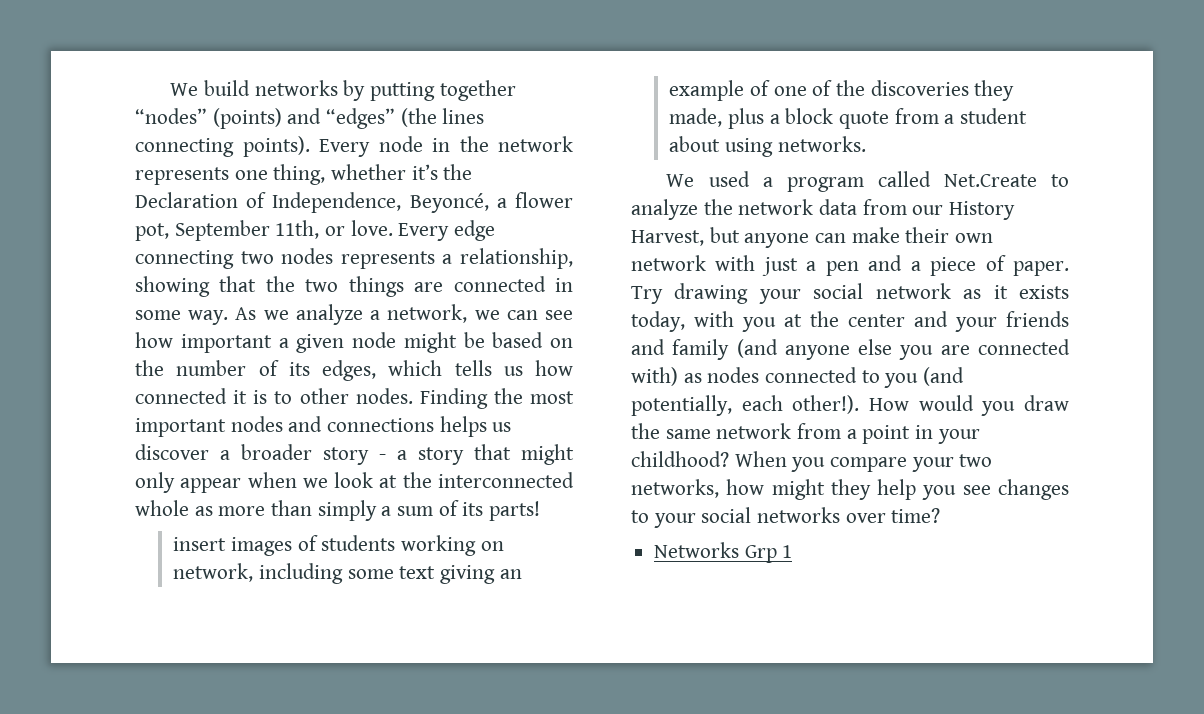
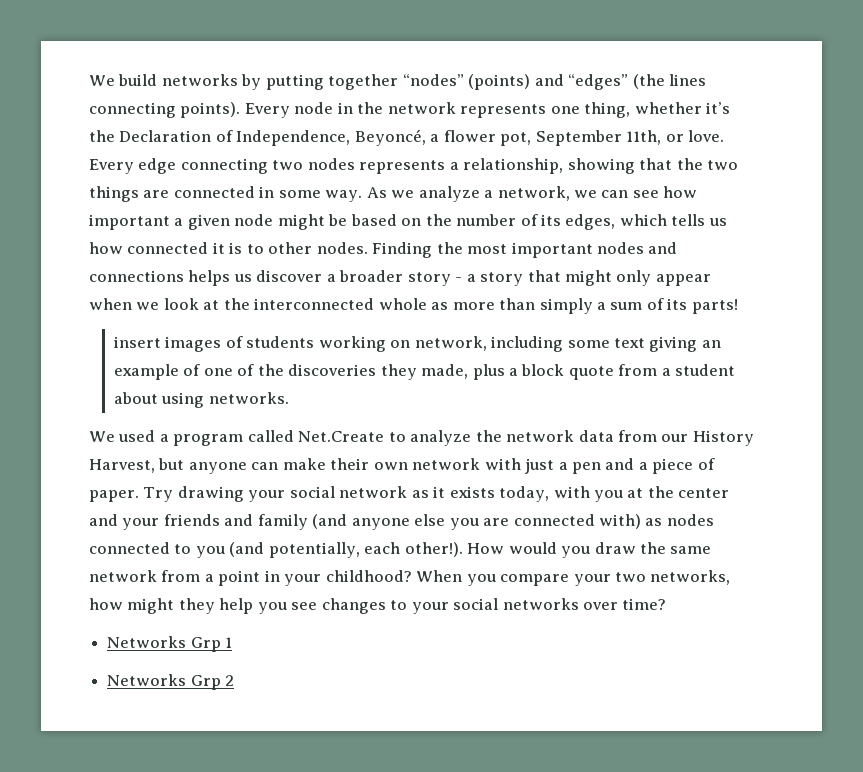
+ Networks Grp 2

